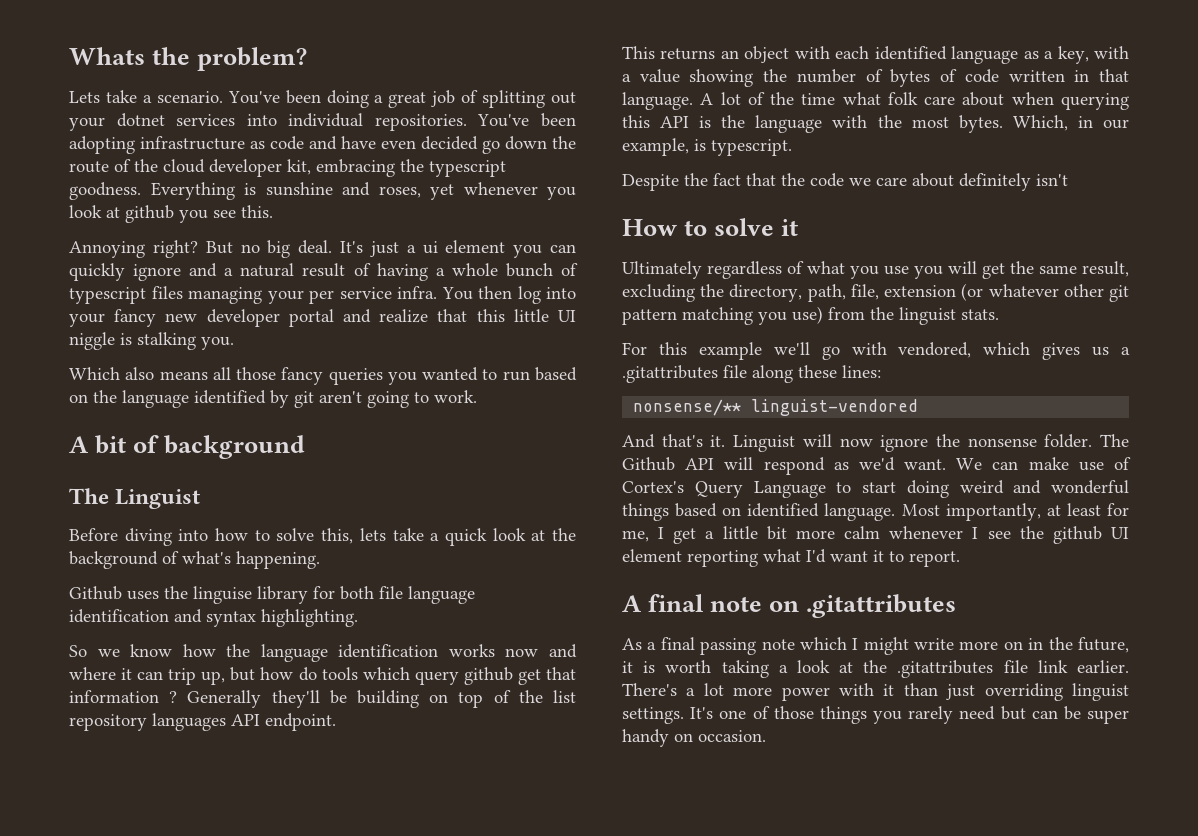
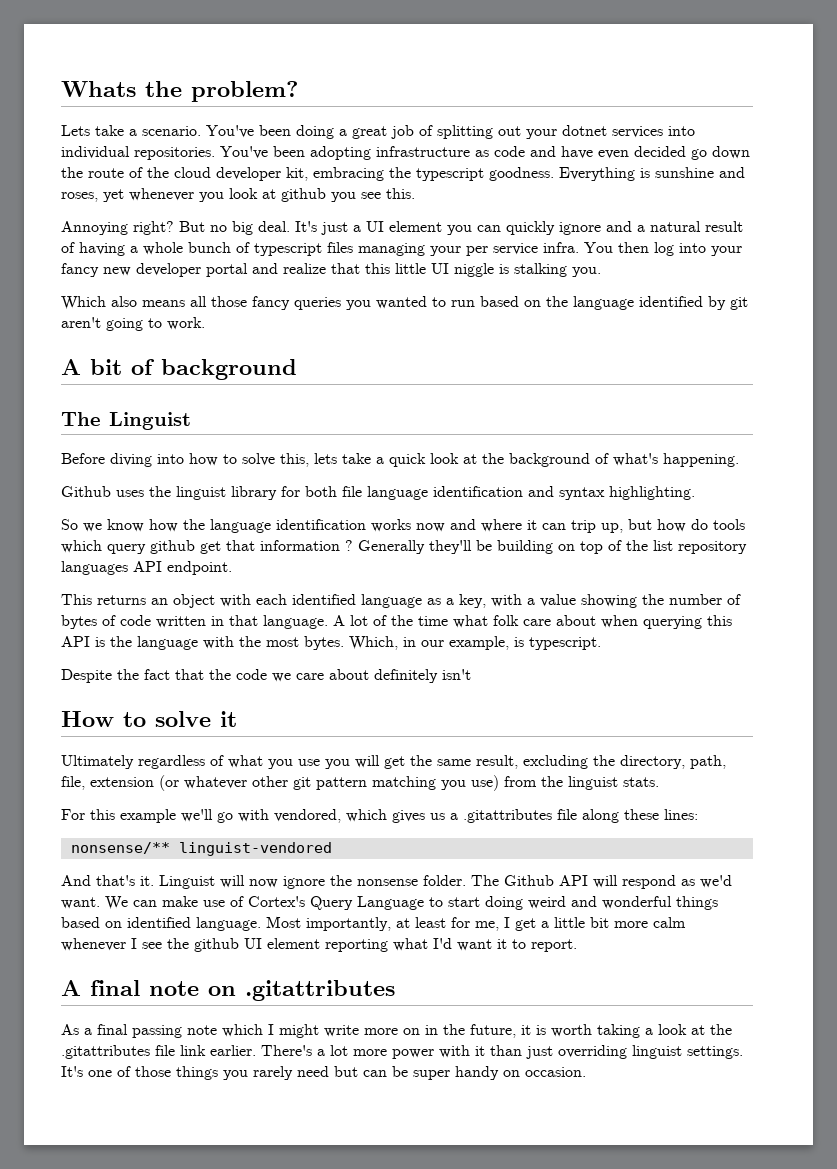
- It's just a ui element you can quickly ignore and a natural result of having a whole bunch of typescript files managing your per service infra.
+ It's just a UI element you can quickly ignore and a natural result of having a whole bunch of typescript files managing your per service infra.
- Github uses the linguise library for both file language identification and syntax highlighting.
+ Github uses the linguist library for both file language identification and syntax highlighting.

